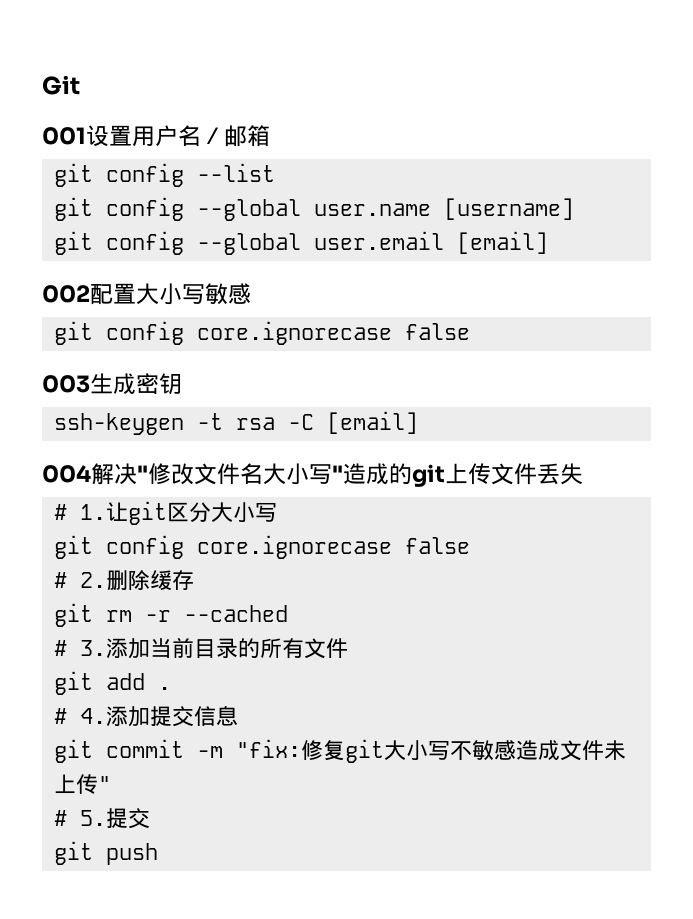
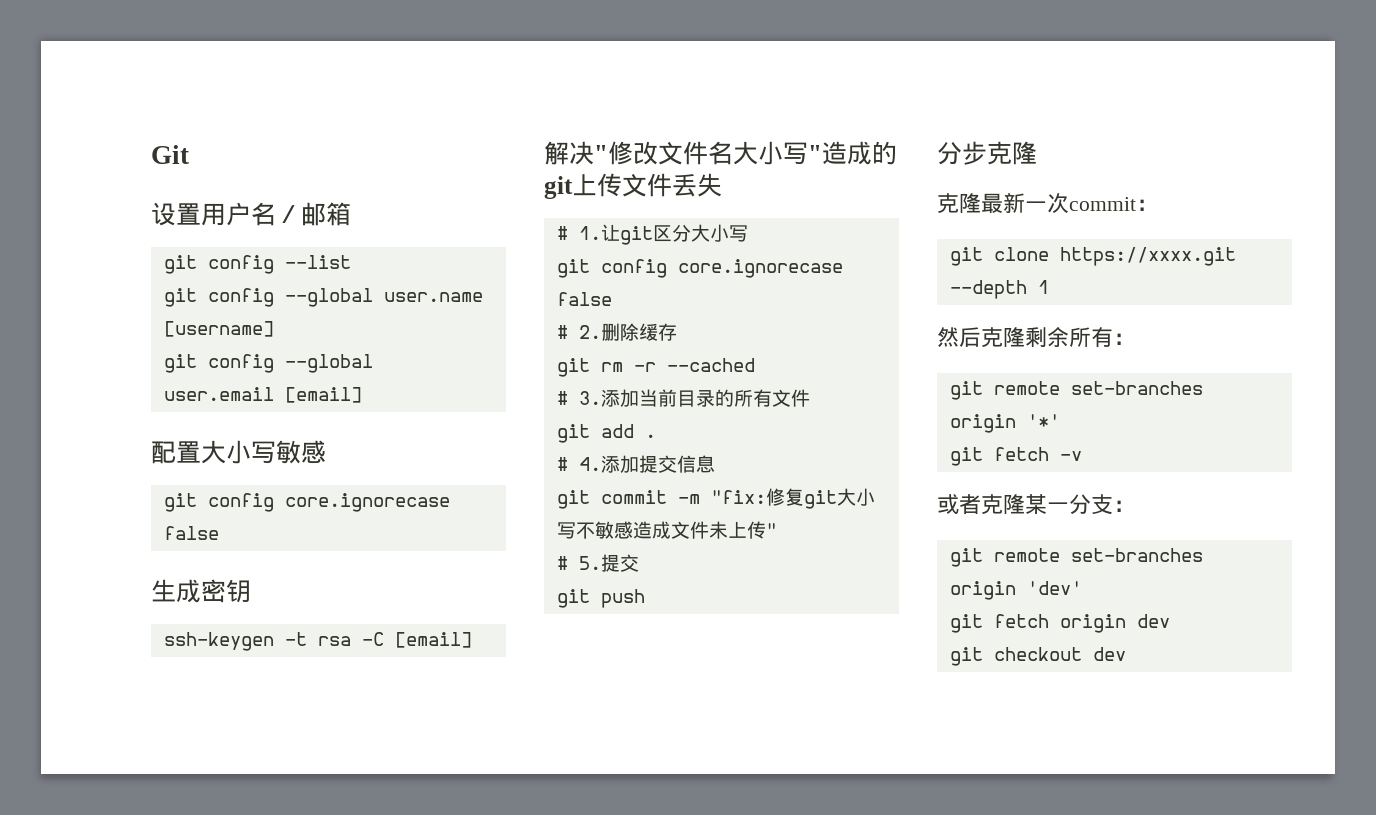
- 001设置用户名／邮箱
+ 设置用户名／邮箱
- 002配置大小写敏感
+ 配置大小写敏感
- 003生成密钥
+ 生成密钥
- 004解决"修改文件名大小写"造成的git上传文件丢失
+ 解决"修改文件名大小写"造成的git上传文件丢失
+ 分步克隆
+ 克隆最新一次commit：
+ git clone https://xxxx.git --depth 1
+ 然后克隆剩余所有：
+ git remote set-branches origin '*'
+ git fetch -v
+ 或者克隆某一分支：
+ git remote set-branches origin 'dev'
+ git fetch origin dev
+ git checkout dev

